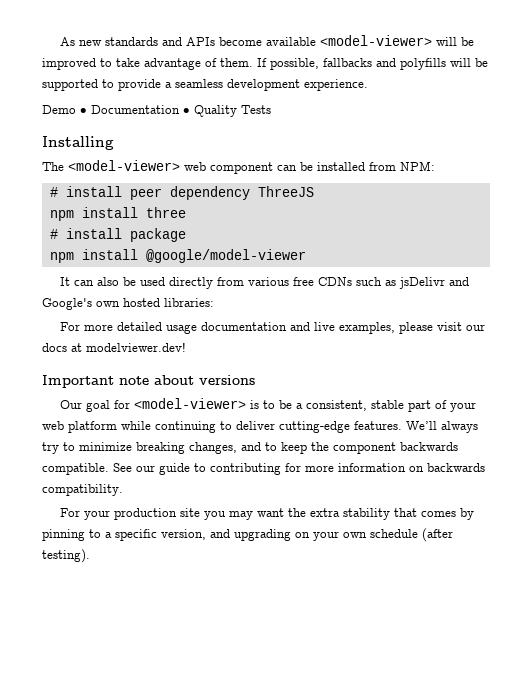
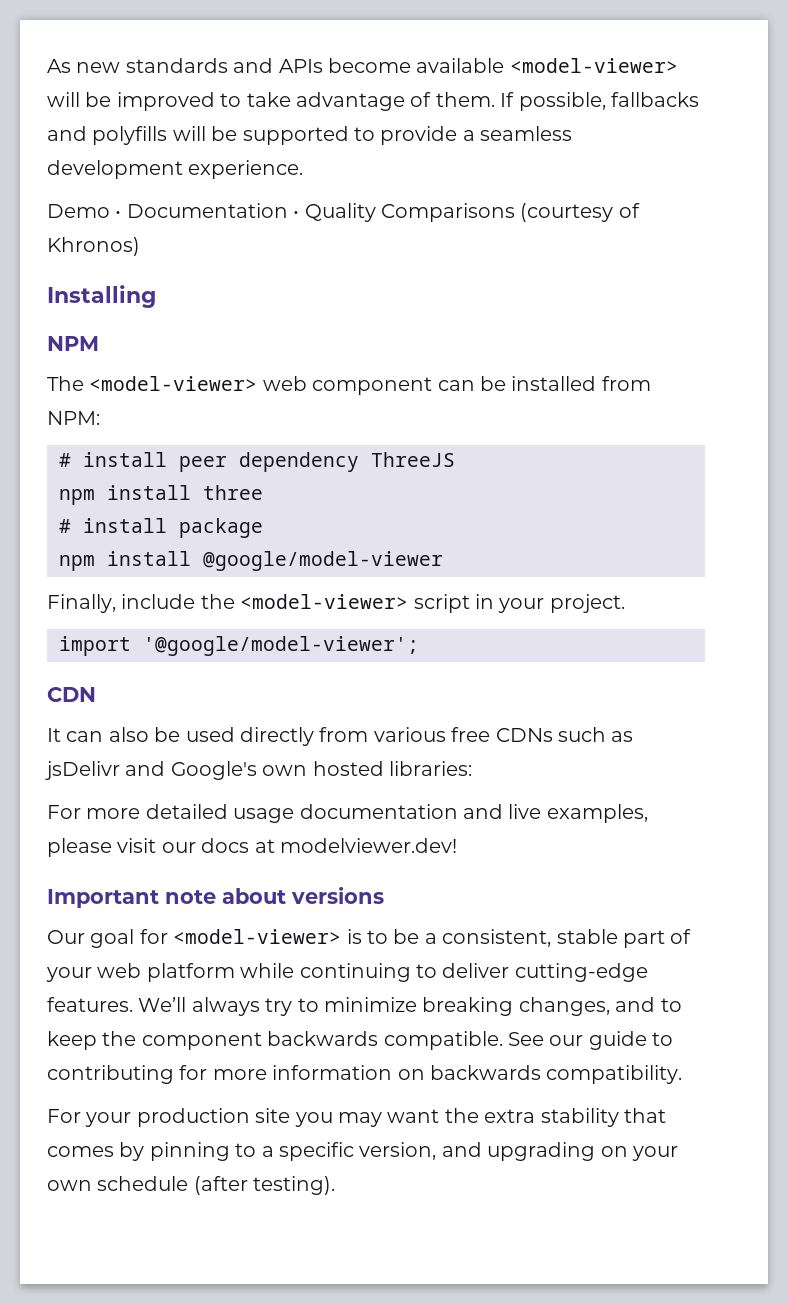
- Demo • Documentation • Quality Tests
+ Demo • Documentation • Quality Comparisons (courtesy of Khronos)
+ NPM
+ Finally, include the <model-viewer> script in your project.
+ import '@google/model-viewer';
+ CDN

